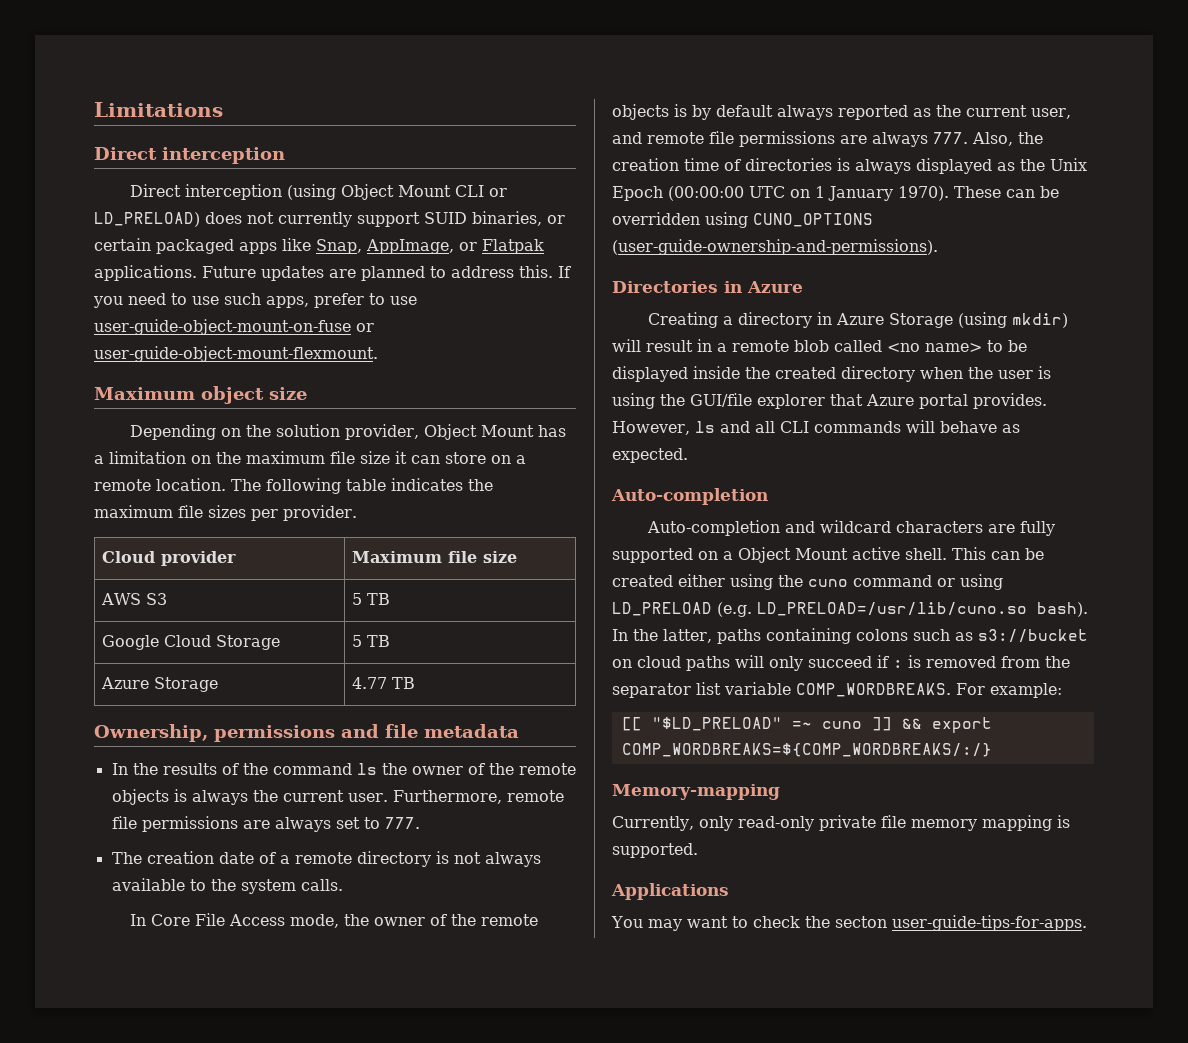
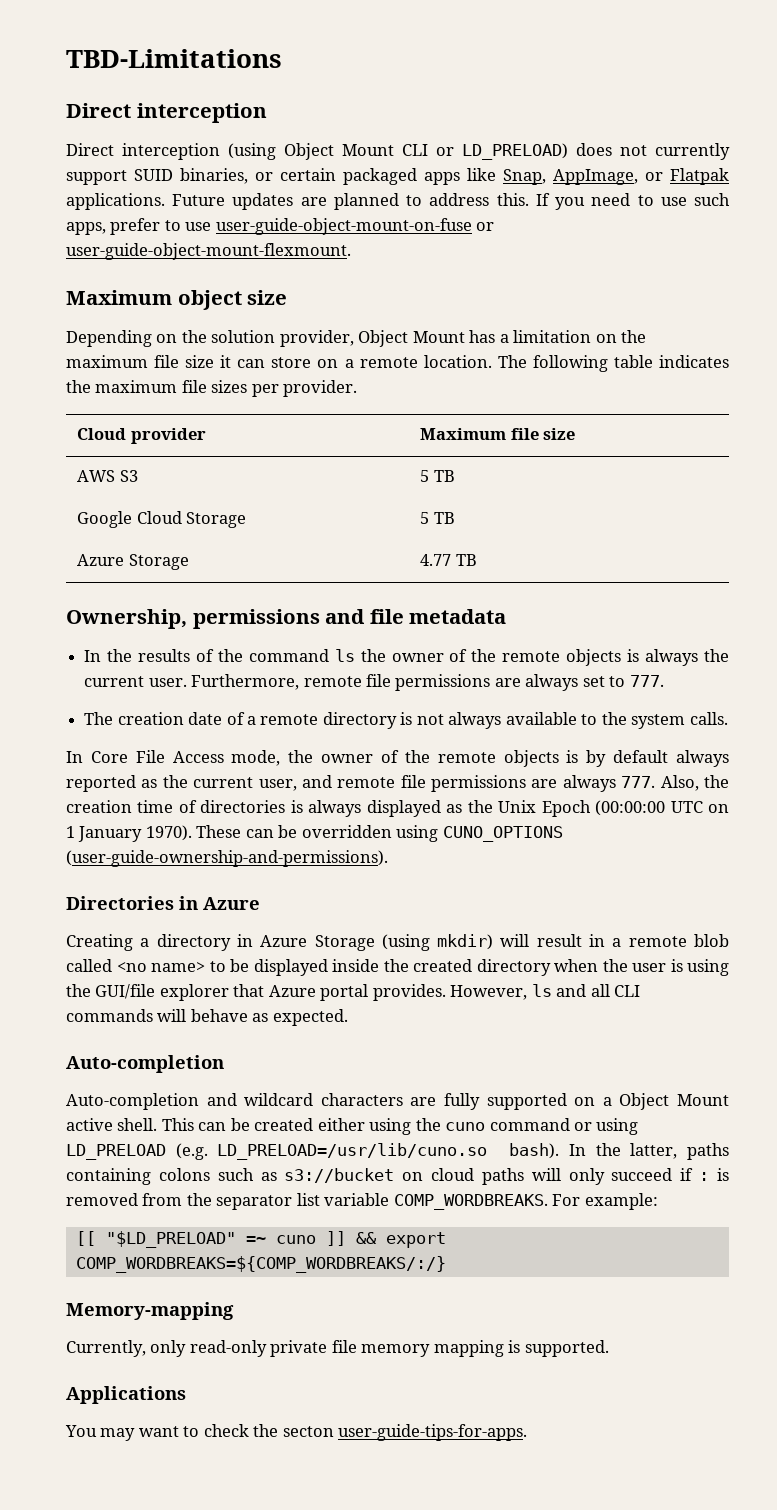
- Limitations
+ TBD-Limitations

